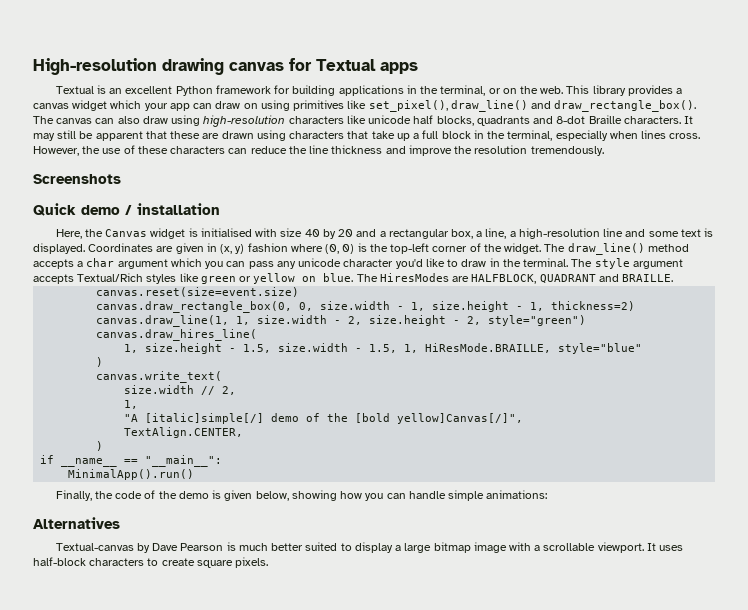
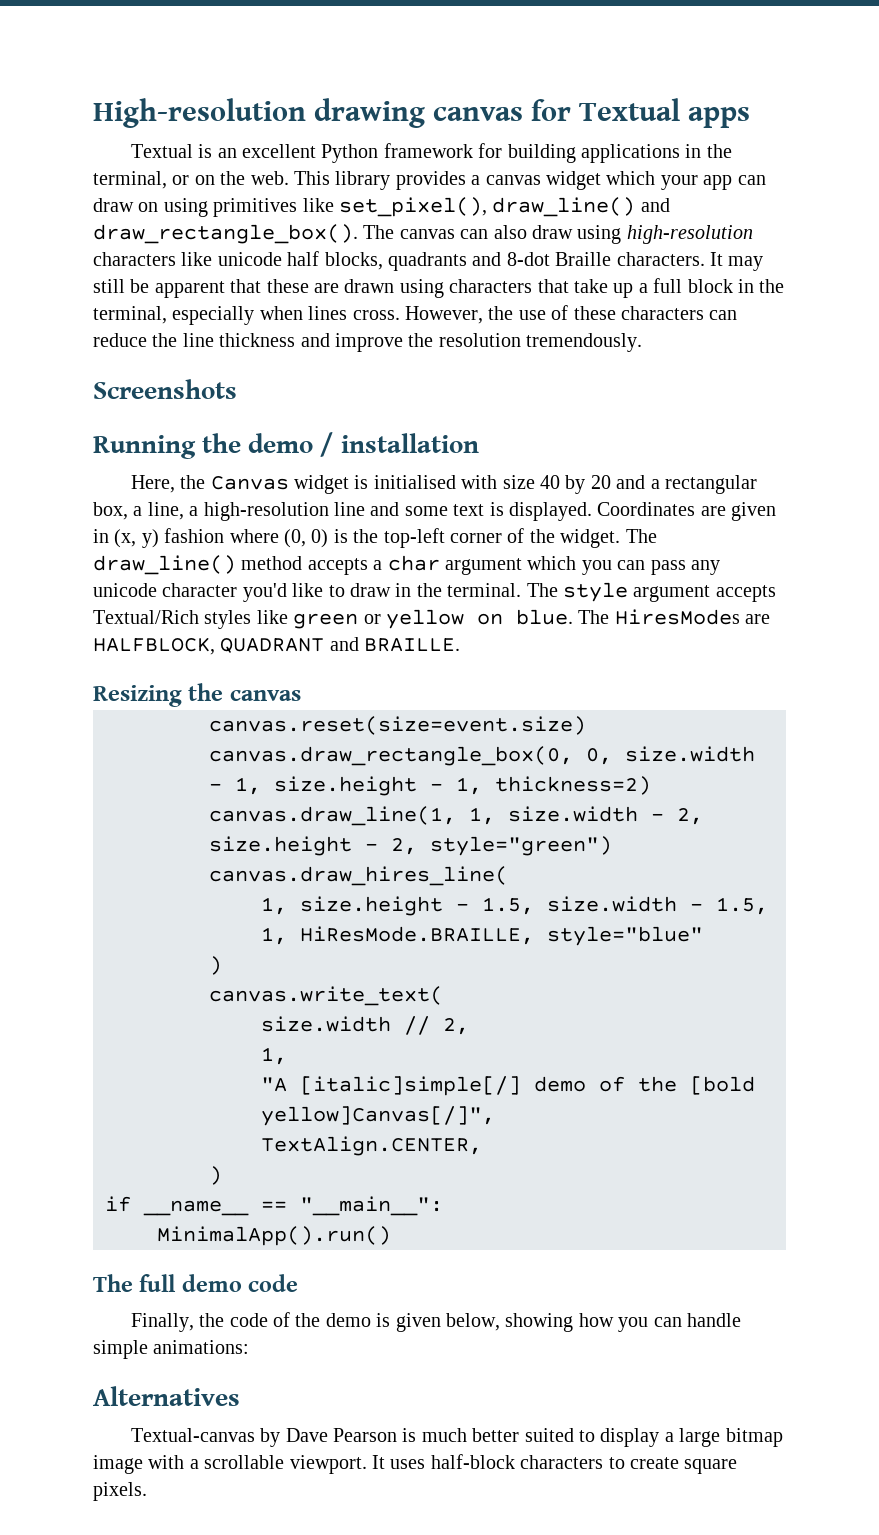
- Quick demo / installation
+ Running the demo / installation
+ Resizing the canvas
+ The full demo code

